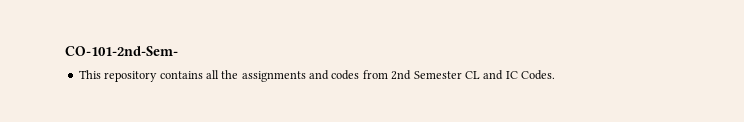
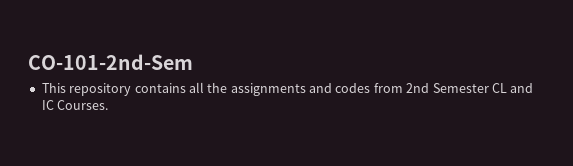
- CO-101-2nd-Sem-
+ CO-101-2nd-Sem
- This repository contains all the assignments and codes from 2nd Semester CL and IC Codes.
+ This repository contains all the assignments and codes from 2nd Semester CL and IC Courses.

